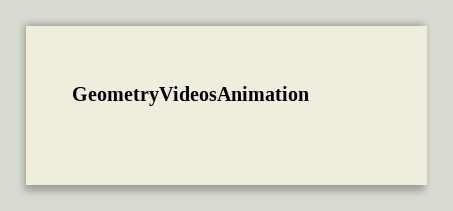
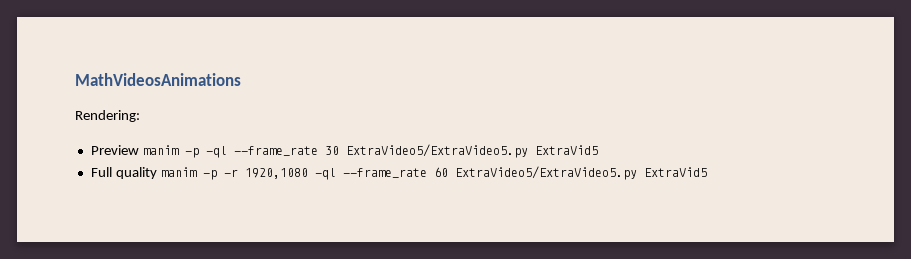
- GeometryVideosAnimation
+ MathVideosAnimations
+ Rendering:
+ Preview manim -p -ql --frame_rate 30 ExtraVideo5/ExtraVideo5.py ExtraVid5
+ Full quality manim -p -r 1920,1080 -ql --frame_rate 60 ExtraVideo5/ExtraVideo5.py ExtraVid5

